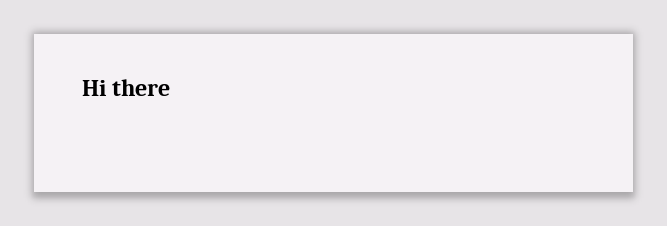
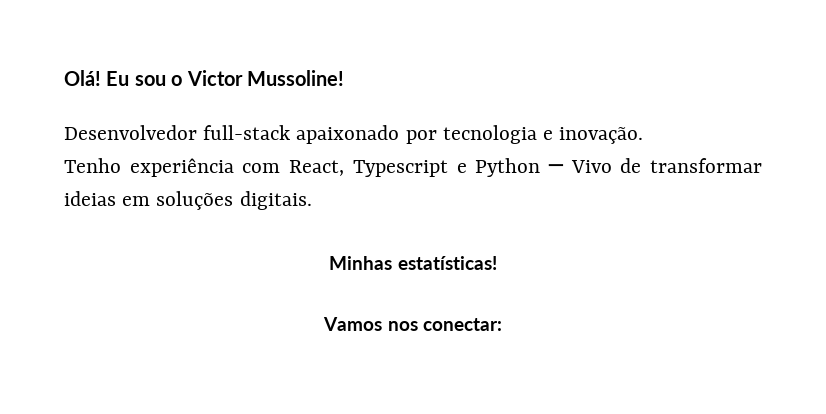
- Hi there
+ Olá! Eu sou o Victor Mussoline!
+ Desenvolvedor full-stack apaixonado por tecnologia e inovação.
+ Tenho experiência com React, Typescript e Python ─ Vivo de transformar ideias em soluções digitais.
+ Minhas estatísticas!
+ Vamos nos conectar:

